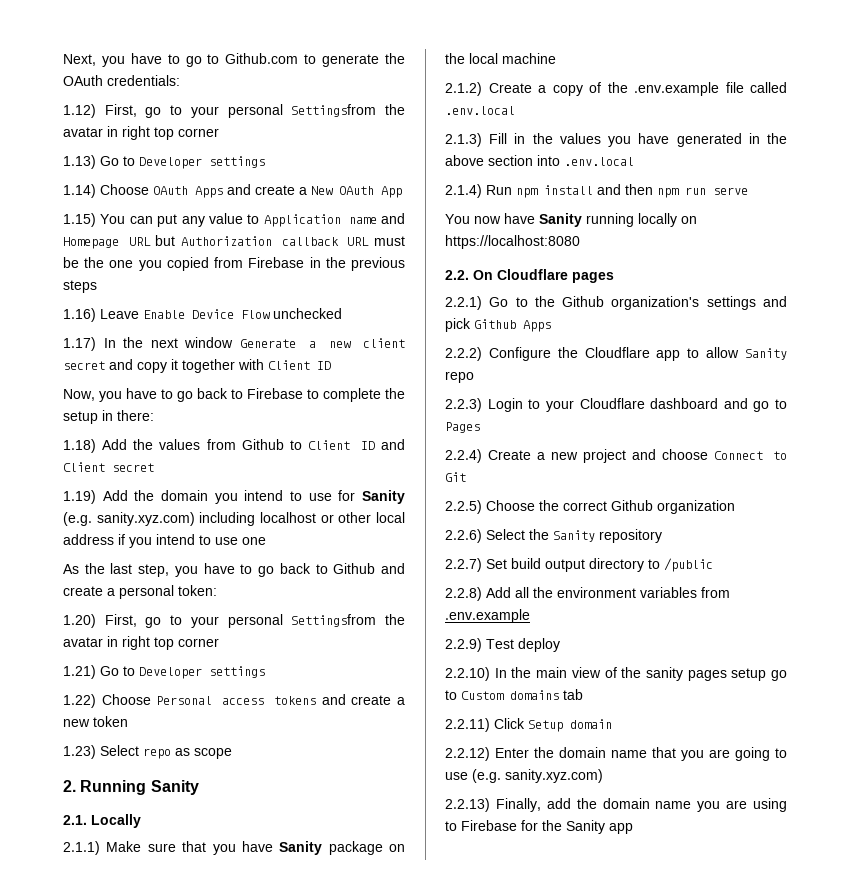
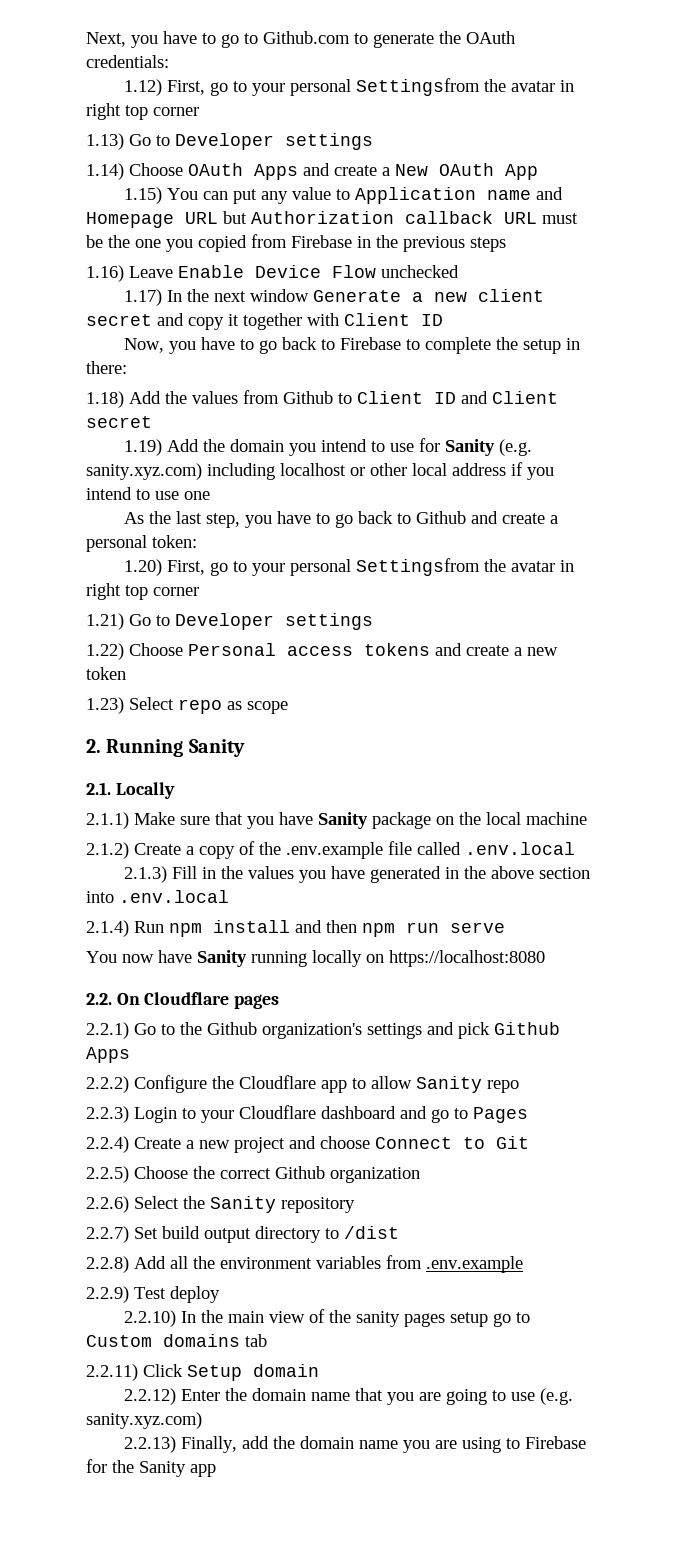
- 2.2.7) Set build output directory to /public
+ 2.2.7) Set build output directory to /dist

